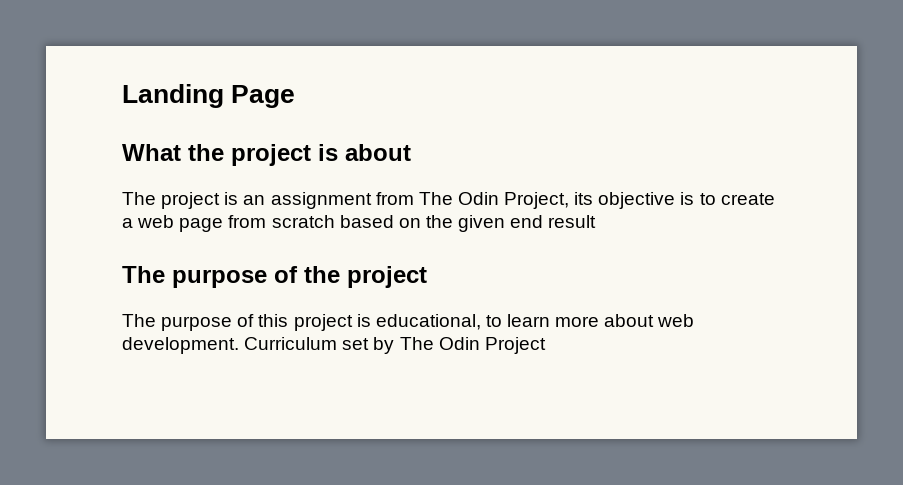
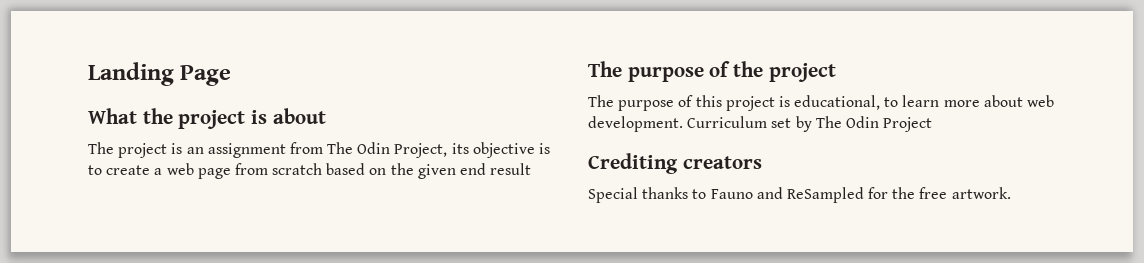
+ Crediting creators
+ Special thanks to Fauno and ReSampled for the free artwork.

